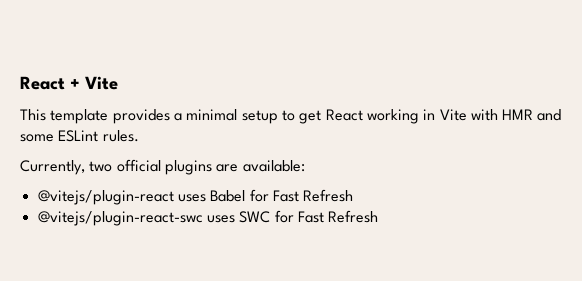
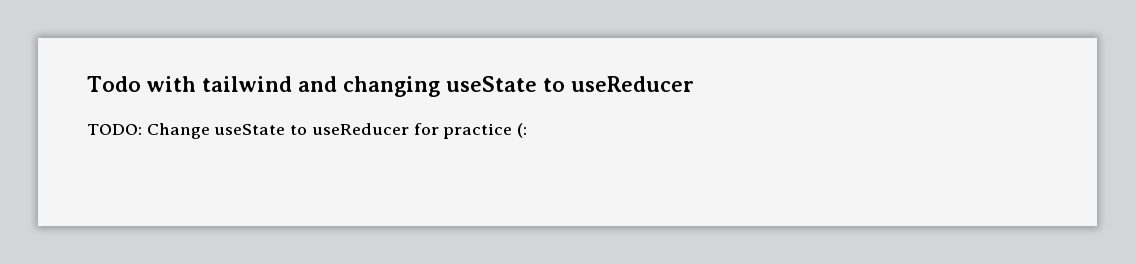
- React + Vite
- This template provides a minimal setup to get React working in Vite with HMR and some ESLint rules.
- Currently, two official plugins are available:
- @vitejs/plugin-react uses Babel for Fast Refresh
- @vitejs/plugin-react-swc uses SWC for Fast Refresh
+ Todo with tailwind and changing useState to useReducer
+ TODO: Change useState to useReducer for practice (:

